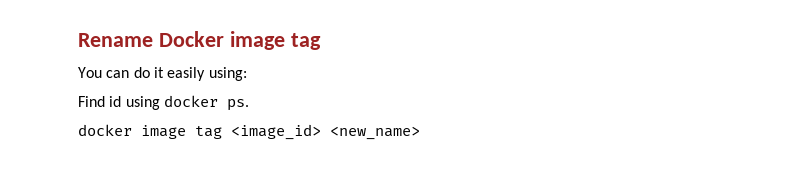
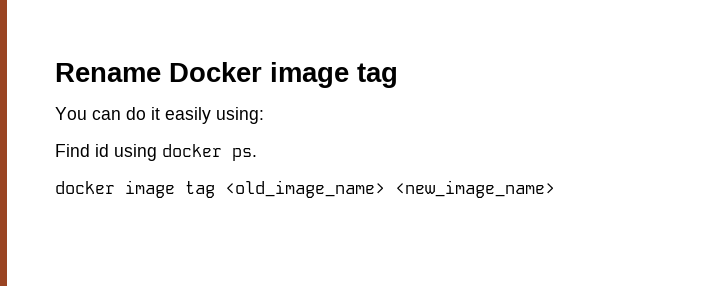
- docker image tag <image_id> <new_name>
+ docker image tag <old_image_name> <new_image_name>

